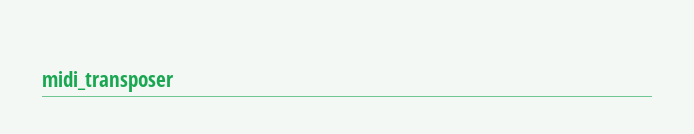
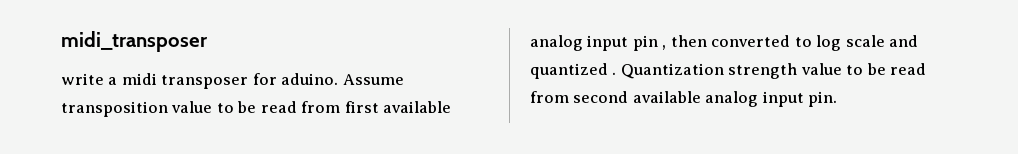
+ write a midi transposer for aduino. Assume transposition value to be read from first available analog input pin , then converted to log scale and quantized . Quantization strength value to be read from second available analog input pin.

